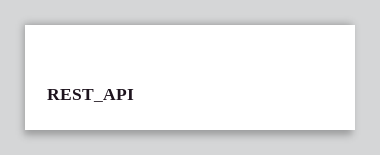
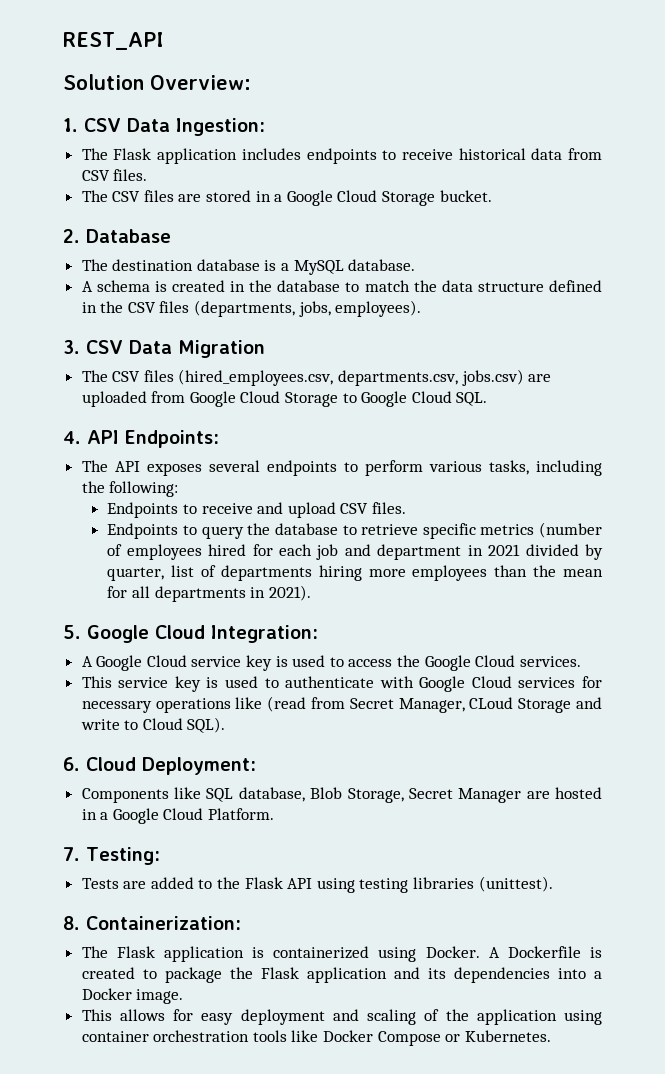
+ Solution Overview:
+ 1. CSV Data Ingestion:
+ The Flask application includes endpoints to receive historical data from CSV files.
+ The CSV files are stored in a Google Cloud Storage bucket.
+ 2. Database
+ The destination database is a MySQL database.
+ A schema is created in the database to match the data structure defined in the CSV files (departments, jobs, employees).
+ 3. CSV Data Migration
+ The CSV files (hired_employees.csv, departments.csv, jobs.csv) are uploaded from Google Cloud Storage to Google Cloud SQL.
+ 4. API Endpoints:
+ The API exposes several endpoints to perform various tasks, including the following:
+ Endpoints to receive and upload CSV files.
+ Endpoints to query the database to retrieve specific metrics (number of employees hired for each job and department in 2021 divided by quarter, list of departments hiring more employees than the mean for all departments in 2021).
+ 5. Google Cloud Integration:
+ A Google Cloud service key is used to access the Google Cloud services.
+ This service key is used to authenticate with Google Cloud services for necessary operations like (read from Secret Manager, CLoud Storage and write to Cloud SQL).
+ 6. Cloud Deployment:
+ Components like SQL database, Blob Storage, Secret Manager are hosted in a Google Cloud Platform.
+ 7. Testing:
+ Tests are added to the Flask API using testing libraries (unittest).
+ 8. Containerization:
+ The Flask application is containerized using Docker. A Dockerfile is created to package the Flask application and its dependencies into a Docker image.
+ This allows for easy deployment and scaling of the application using container orchestration tools like Docker Compose or Kubernetes.

